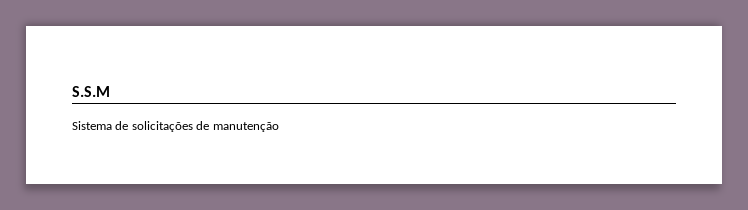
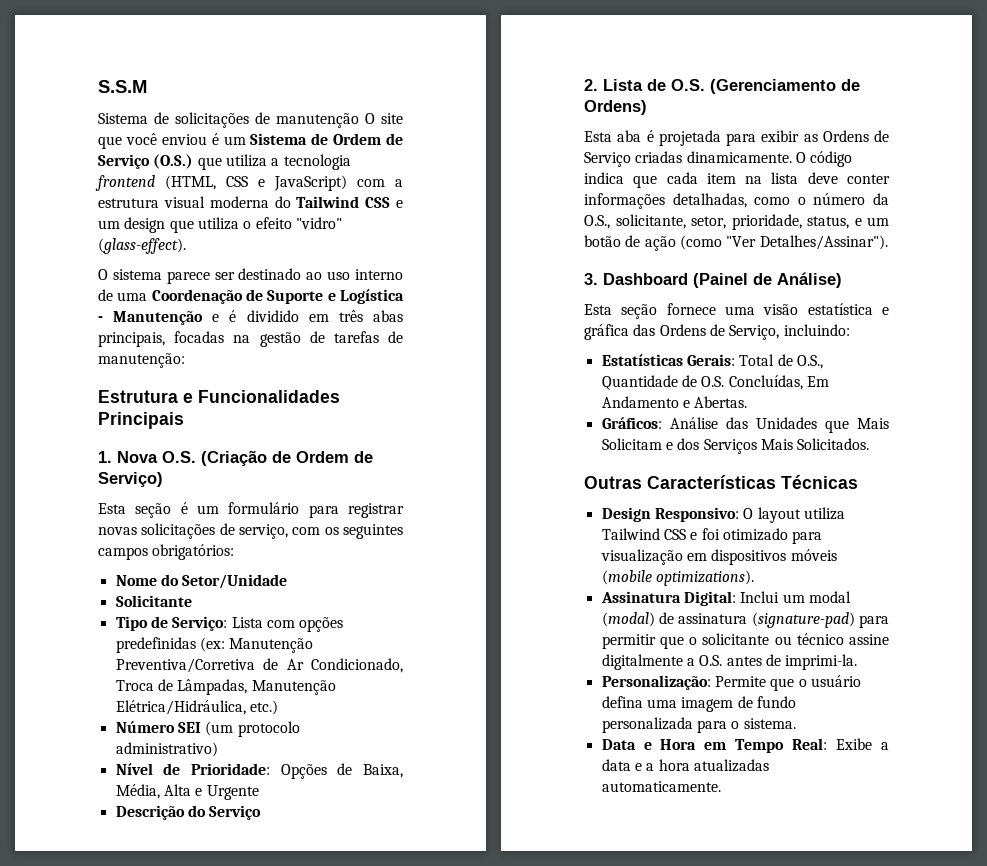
- Sistema de solicitações de manutenção
+ Sistema de solicitações de manutenção O site que você enviou é um Sistema de Ordem de Serviço (O.S.) que utiliza a tecnologia frontend (HTML, CSS e JavaScript) com a estrutura visual moderna do Tailwind CSS e um design que utiliza o efeito "vidro" (glass-effect).
+ O sistema parece ser destinado ao uso interno de uma Coordenação de Suporte e Logística - Manutenção e é dividido em três abas principais, focadas na gestão de tarefas de manutenção:
+ Estrutura e Funcionalidades Principais
+ 1. Nova O.S. (Criação de Ordem de Serviço)
+ Esta seção é um formulário para registrar novas solicitações de serviço, com os seguintes campos obrigatórios:
+ Nome do Setor/Unidade
+ Solicitante
+ Tipo de Serviço: Lista com opções predefinidas (ex: Manutenção Preventiva/Corretiva de Ar Condicionado, Troca de Lâmpadas, Manutenção Elétrica/Hidráulica, etc.)
+ Número SEI (um protocolo administrativo)
+ Nível de Prioridade: Opções de Baixa, Média, Alta e Urgente
+ Descrição do Serviço
+ 2. Lista de O.S. (Gerenciamento de Ordens)
+ Esta aba é projetada para exibir as Ordens de Serviço criadas dinamicamente. O código indica que cada item na lista deve conter informações detalhadas, como o número da O.S., solicitante, setor, prioridade, status, e um botão de ação (como "Ver Detalhes/Assinar").
+ 3. Dashboard (Painel de Análise)
+ Esta seção fornece uma visão estatística e gráfica das Ordens de Serviço, incluindo:
+ Estatísticas Gerais: Total de O.S., Quantidade de O.S. Concluídas, Em Andamento e Abertas.
+ Gráficos: Análise das Unidades que Mais Solicitam e dos Serviços Mais Solicitados.
+ Outras Características Técnicas
+ Design Responsivo: O layout utiliza Tailwind CSS e foi otimizado para visualização em dispositivos móveis (mobile optimizations).
+ Assinatura Digital: Inclui um modal (modal) de assinatura (signature-pad) para permitir que o solicitante ou técnico assine digitalmente a O.S. antes de imprimi-la.
+ Personalização: Permite que o usuário defina uma imagem de fundo personalizada para o sistema.
+ Data e Hora em Tempo Real: Exibe a data e a hora atualizadas automaticamente.

